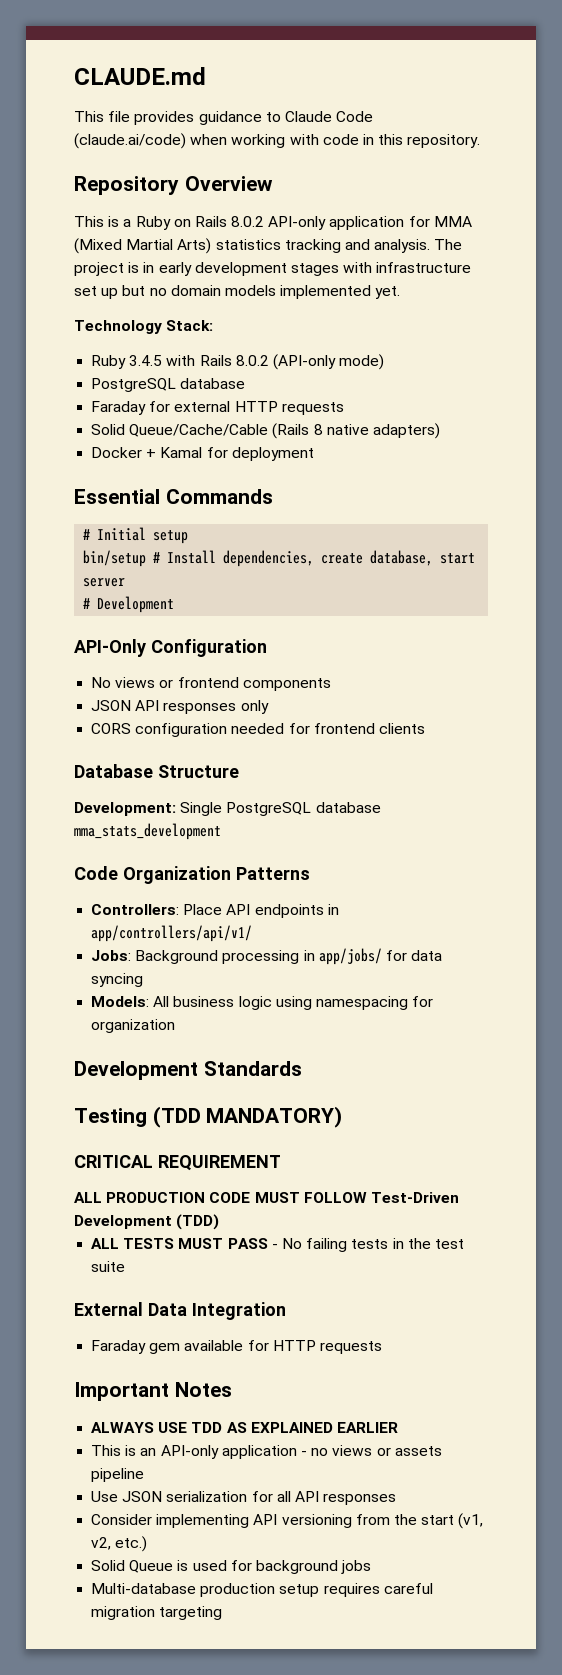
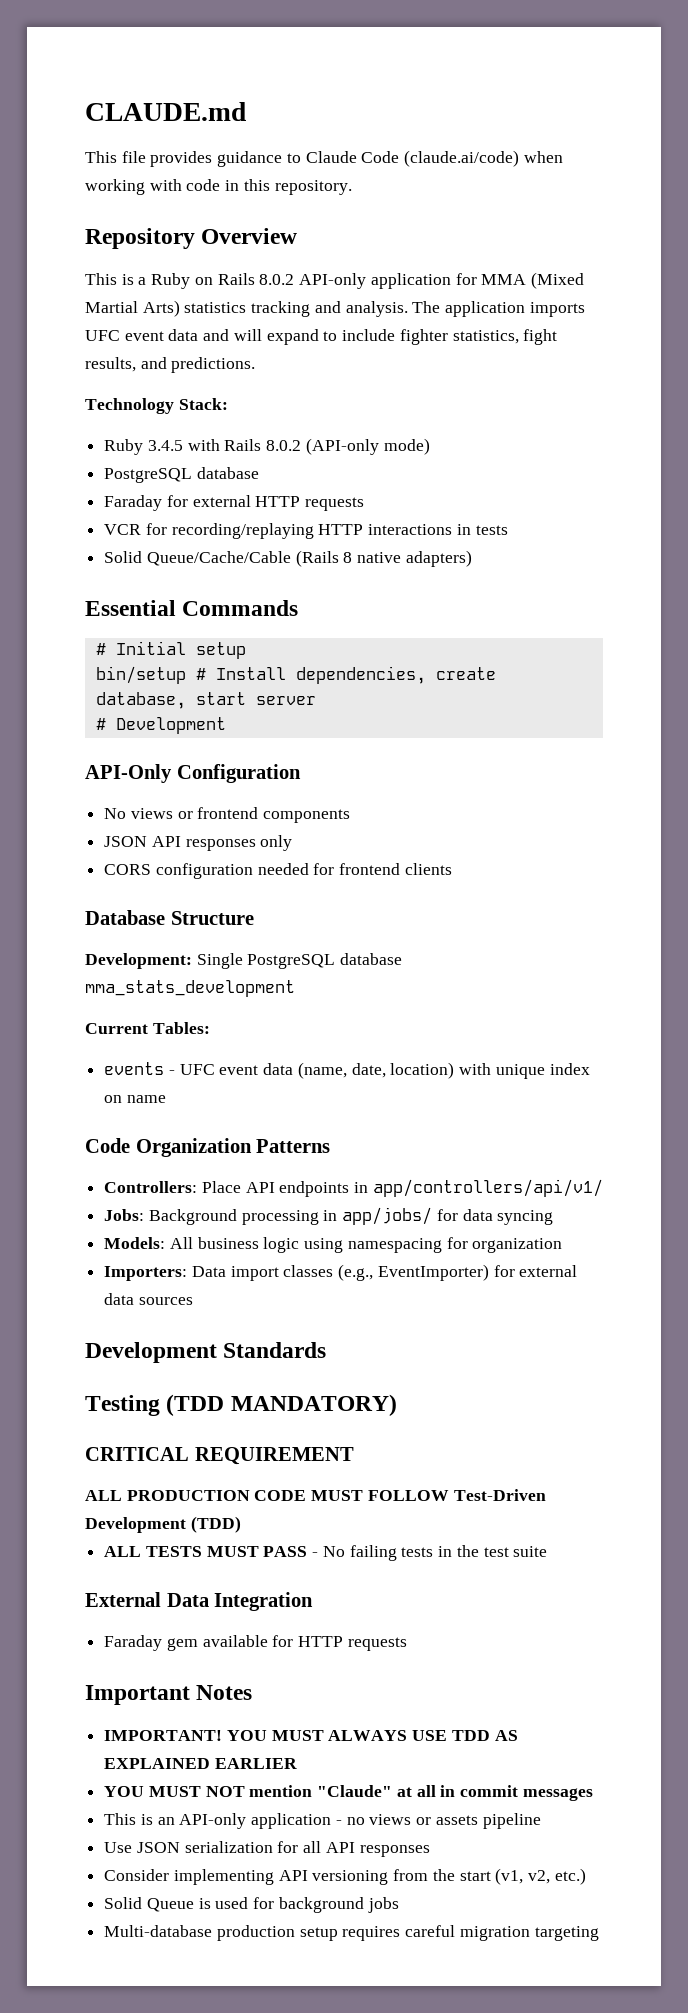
- The project is in early development stages with infrastructure set up but no domain models implemented yet.
+ The application imports UFC event data and will expand to include fighter statistics, fight results, and predictions.
+ VCR for recording/replaying HTTP interactions in tests
- Docker + Kamal for deployment
+ Current Tables:
+ events - UFC event data (name, date, location) with unique index on name
+ Importers: Data import classes (e.g., EventImporter) for external data sources
- ALWAYS USE TDD AS EXPLAINED EARLIER
+ IMPORTANT! YOU MUST ALWAYS USE TDD AS EXPLAINED EARLIER
+ YOU MUST NOT mention "Claude" at all in commit messages

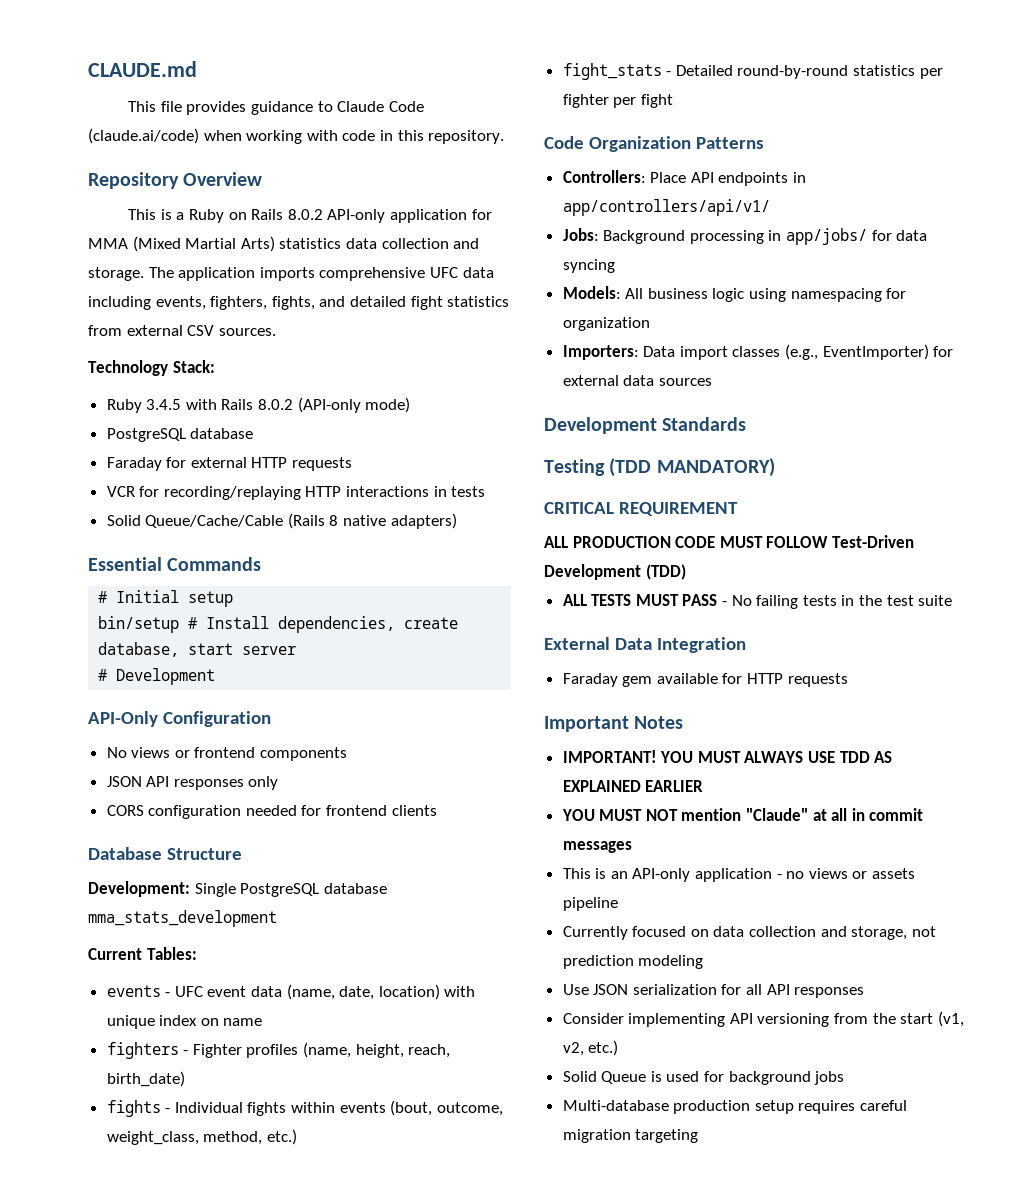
- This is a Ruby on Rails 8.0.2 API-only application for MMA (Mixed Martial Arts) statistics tracking and analysis. The application imports UFC event data and will expand to include fighter statistics, fight results, and predictions.
+ This is a Ruby on Rails 8.0.2 API-only application for MMA (Mixed Martial Arts) statistics data collection and storage. The application imports comprehensive UFC data including events, fighters, fights, and detailed fight statistics from external CSV sources.
+ fighters - Fighter profiles (name, height, reach, birth_date)
+ fights - Individual fights within events (bout, outcome, weight_class, method, etc.)
+ fight_stats - Detailed round-by-round statistics per fighter per fight
+ Currently focused on data collection and storage, not prediction modeling

